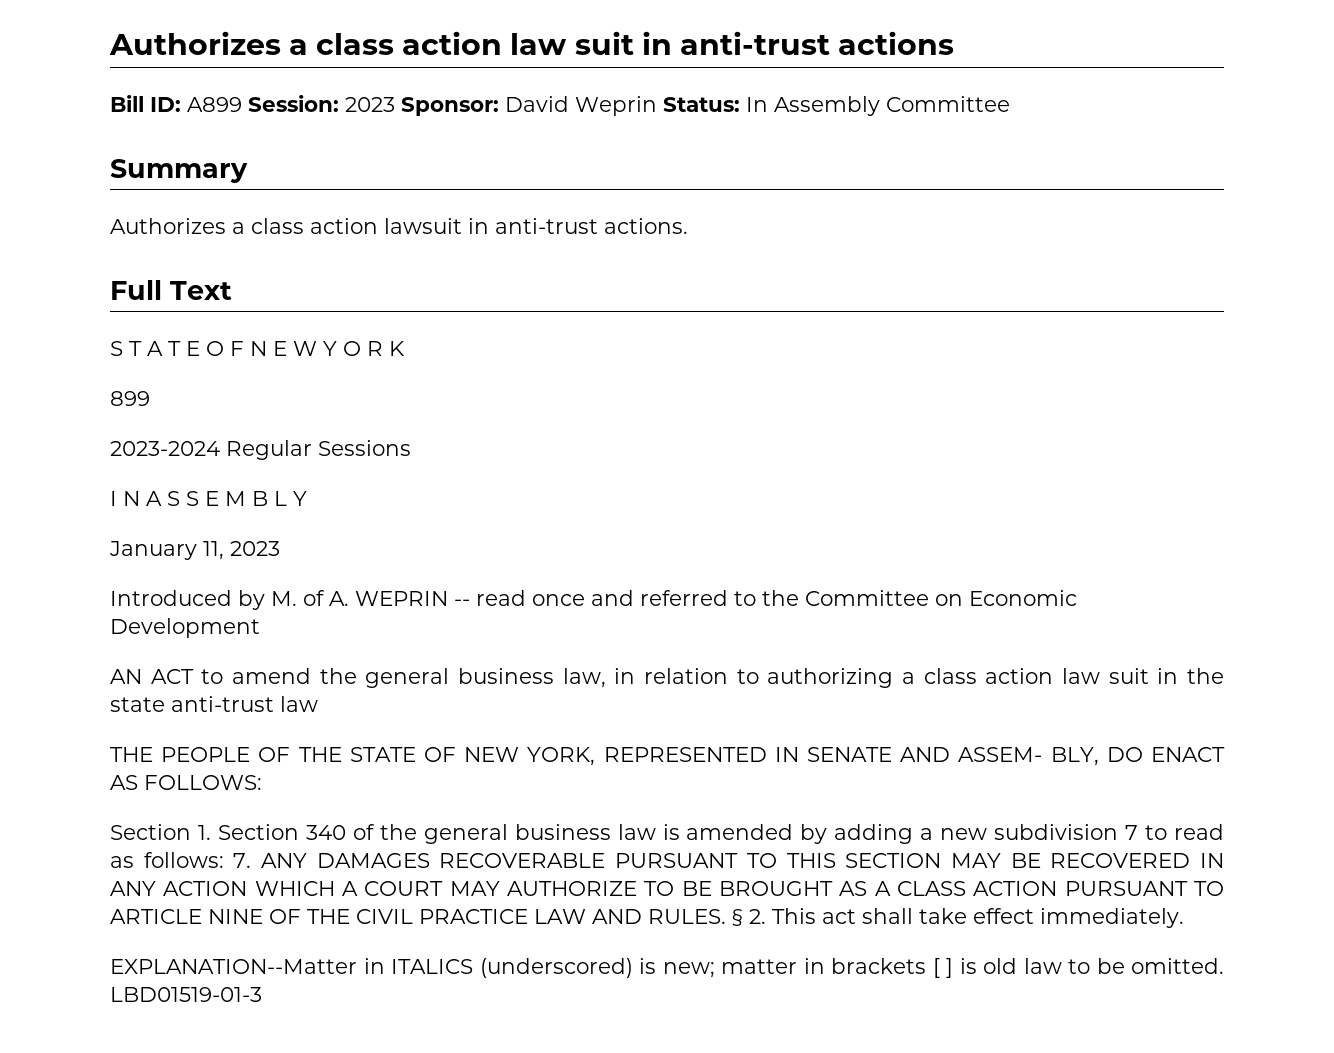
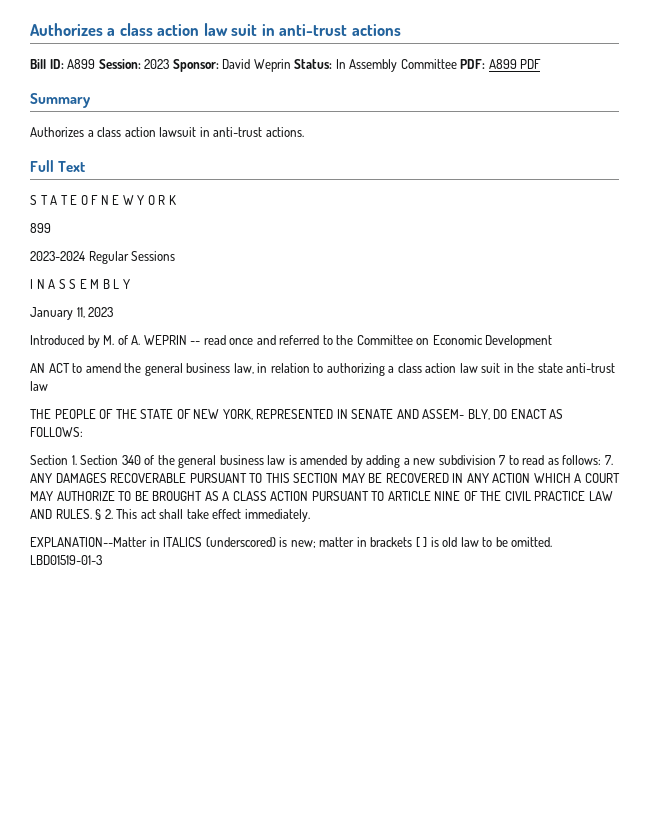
- Bill ID: A899 Session: 2023 Sponsor: David Weprin Status: In Assembly Committee
+ Bill ID: A899 Session: 2023 Sponsor: David Weprin Status: In Assembly Committee PDF: A899 PDF

